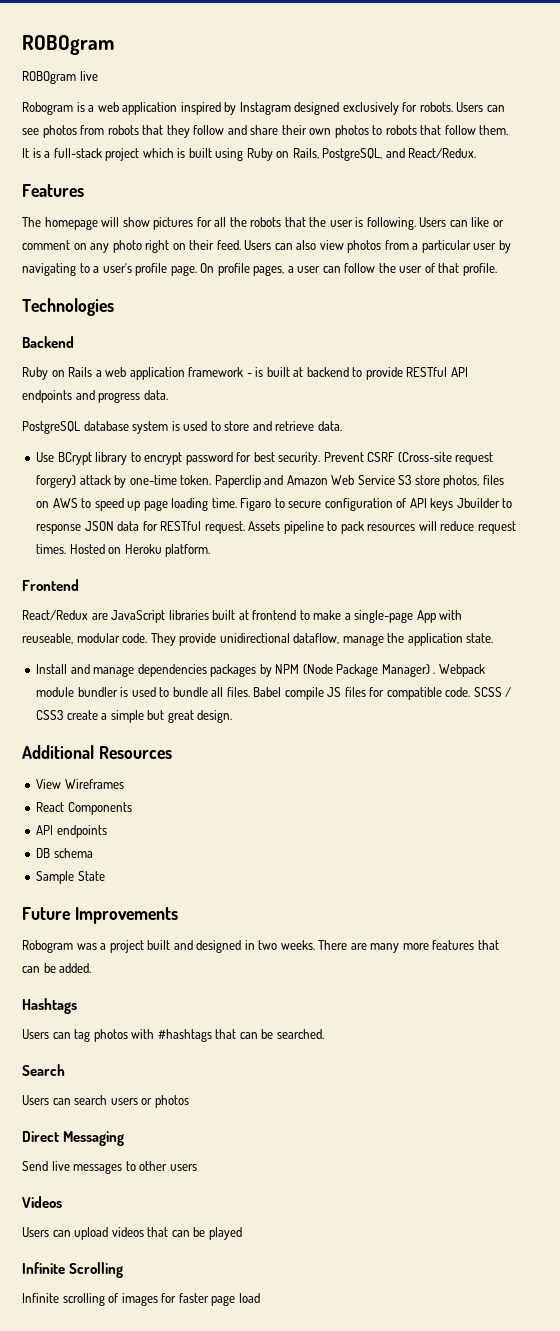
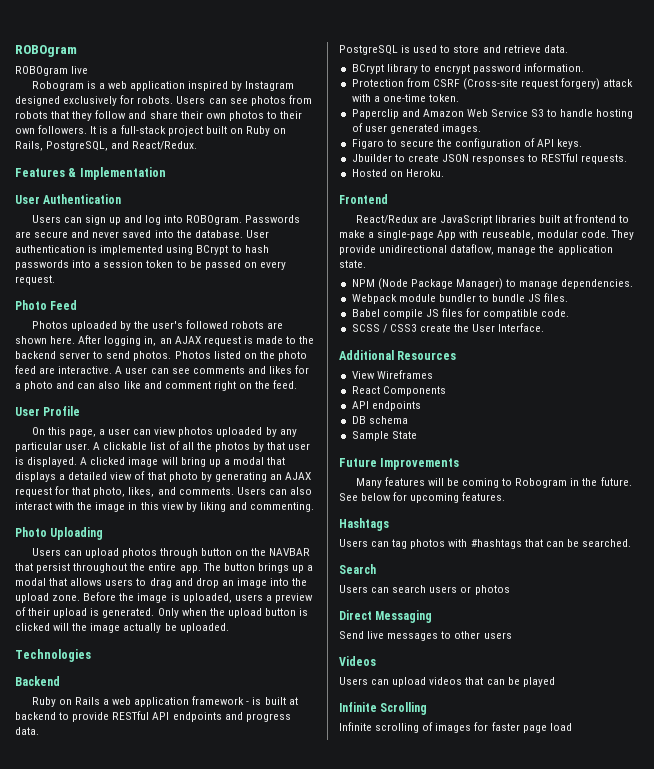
- Users can see photos from robots that they follow and share their own photos to robots that follow them.
+ Users can see photos from robots that they follow and share their own photos to their own followers.
- It is a full-stack project which is built using Ruby on Rails, PostgreSQL, and React/Redux.
+ It is a full-stack project built on Ruby on Rails, PostgreSQL, and React/Redux.
- Features
- The homepage will show pictures for all the robots that the user is following. Users can like or comment on any photo right on their feed. Users can also view photos from a particular user by navigating to a user's profile page. On profile pages, a user can follow the user of that profile.
+ Features & Implementation
+ User Authentication
+ Users can sign up and log into ROBOgram. Passwords are secure and never saved into the database. User authentication is implemented using BCrypt to hash passwords into a session token to be passed on every request.
+ Photo Feed
+ Photos uploaded by the user's followed robots are shown here. After logging in, an AJAX request is made to the backend server to send photos. Photos listed on the photo feed are interactive. A user can see comments and likes for a photo and can also like and comment right on the feed.
+ User Profile
+ On this page, a user can view photos uploaded by any particular user. A clickable list of all the photos by that user is displayed. A clicked image will bring up a modal that displays a detailed view of that photo by generating an AJAX request for that photo, likes, and comments. Users can also interact with the image in this view by liking and commenting.
+ Photo Uploading
+ Users can upload photos through button on the NAVBAR that persist throughout the entire app. The button brings up a modal that allows users to drag and drop an image into the upload zone. Before the image is uploaded, users a preview of their upload is generated. Only when the upload button is clicked will the image actually be uploaded.
- PostgreSQL database system is used to store and retrieve data.
+ PostgreSQL is used to store and retrieve data.
- Use BCrypt library to encrypt password for best security. Prevent CSRF (Cross-site request forgery) attack by one-time token. Paperclip and Amazon Web Service S3 store photos, files on AWS to speed up page loading time. Figaro to secure configuration of API keys Jbuilder to response JSON data for RESTful request. Assets pipeline to pack resources will reduce request times. Hosted on Heroku platform.
+ BCrypt library to encrypt password information.
+ Protection from CSRF (Cross-site request forgery) attack with a one-time token.
+ Paperclip and Amazon Web Service S3 to handle hosting of user generated images.
+ Figaro to secure the configuration of API keys.
+ Jbuilder to create JSON responses to RESTful requests.
+ Hosted on Heroku.
- Install and manage dependencies packages by NPM (Node Package Manager) . Webpack module bundler is used to bundle all files. Babel compile JS files for compatible code. SCSS / CSS3 create a simple but great design.
+ NPM (Node Package Manager) to manage dependencies.
+ Webpack module bundler to bundle JS files.
+ Babel compile JS files for compatible code.
+ SCSS / CSS3 create the User Interface.
- Robogram was a project built and designed in two weeks. There are many more features that can be added.
+ Many features will be coming to Robogram in the future. See below for upcoming features.

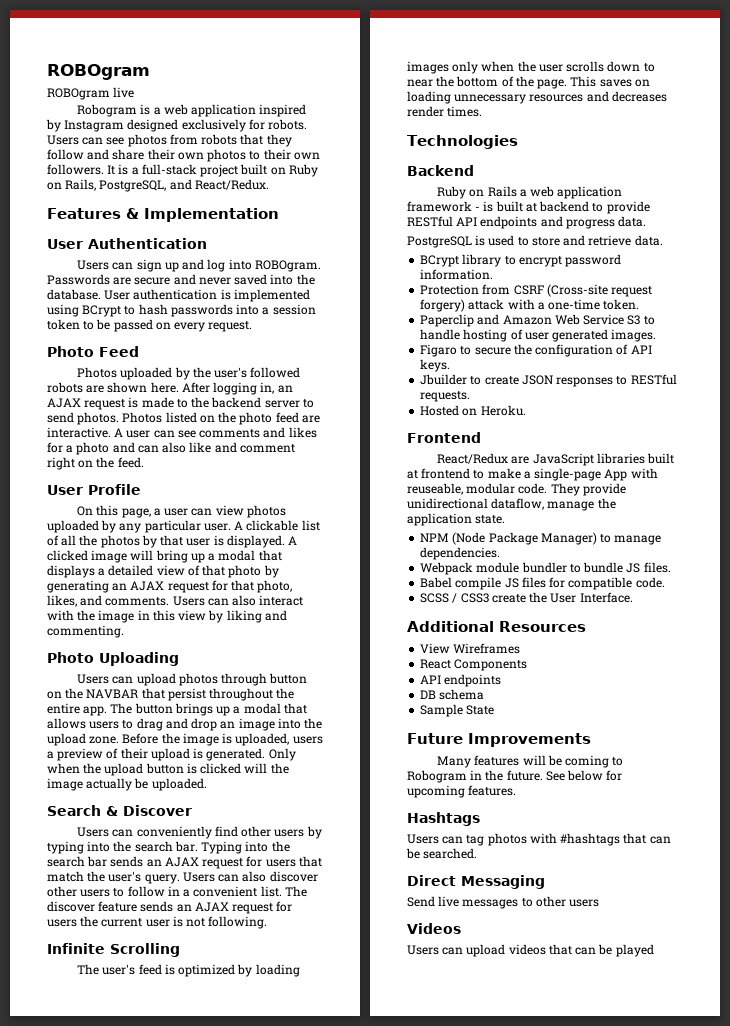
+ Search & Discover
+ Users can conveniently find other users by typing into the search bar. Typing into the search bar sends an AJAX request for users that match the user's query. Users can also discover other users to follow in a convenient list. The discover feature sends an AJAX request for users the current user is not following.
+ Infinite Scrolling
+ The user's feed is optimized by loading images only when the user scrolls down to near the bottom of the page. This saves on loading unnecessary resources and decreases render times.
- Search
- Users can search users or photos
- Infinite Scrolling
- Infinite scrolling of images for faster page load

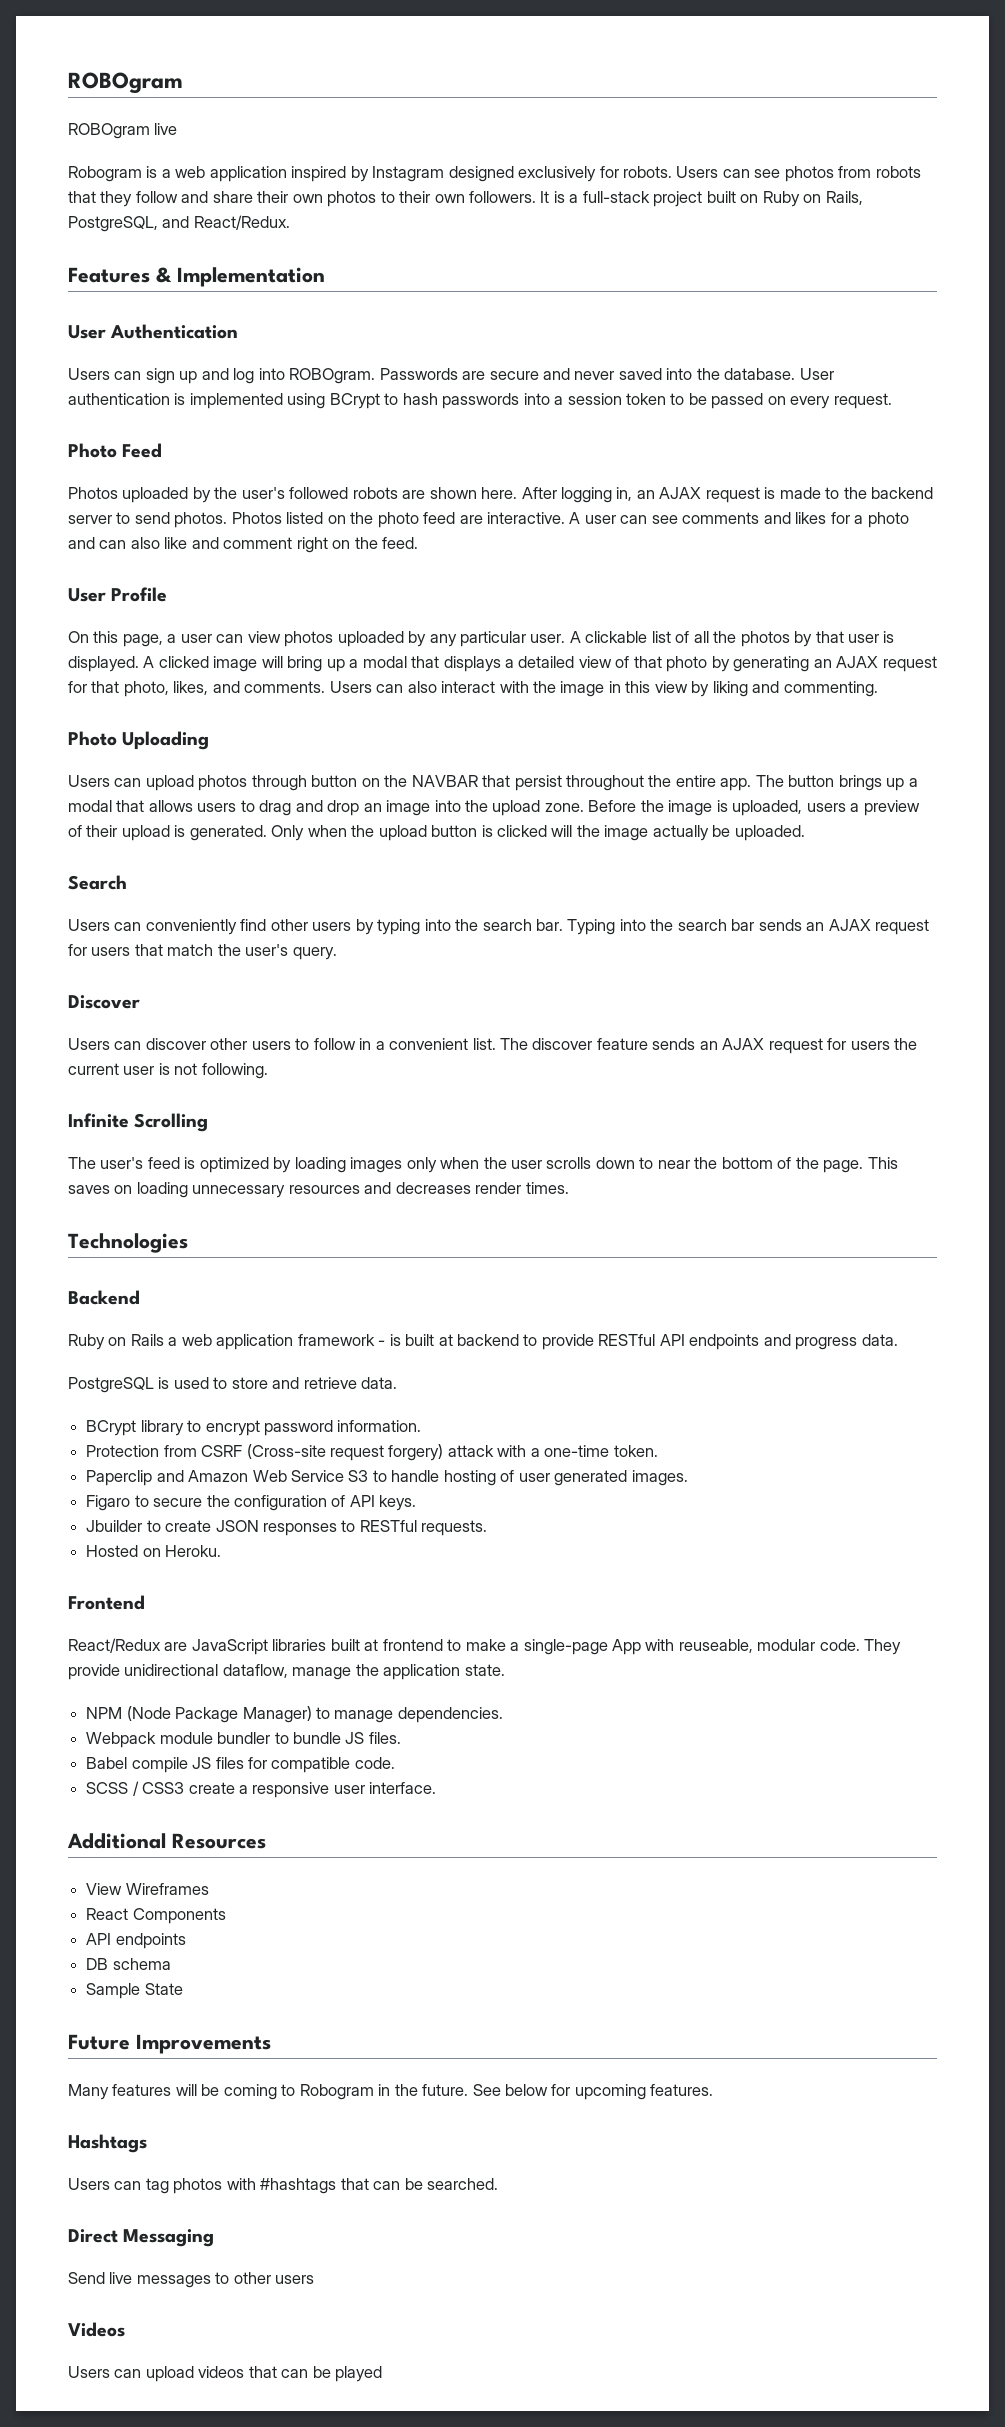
- Search & Discover
+ Search
- Typing into the search bar sends an AJAX request for users that match the user's query. Users can also discover other users to follow in a convenient list.
+ Typing into the search bar sends an AJAX request for users that match the user's query.
+ Discover
+ Users can discover other users to follow in a convenient list.
- SCSS / CSS3 create the User Interface.
+ SCSS / CSS3 create a responsive user interface.

